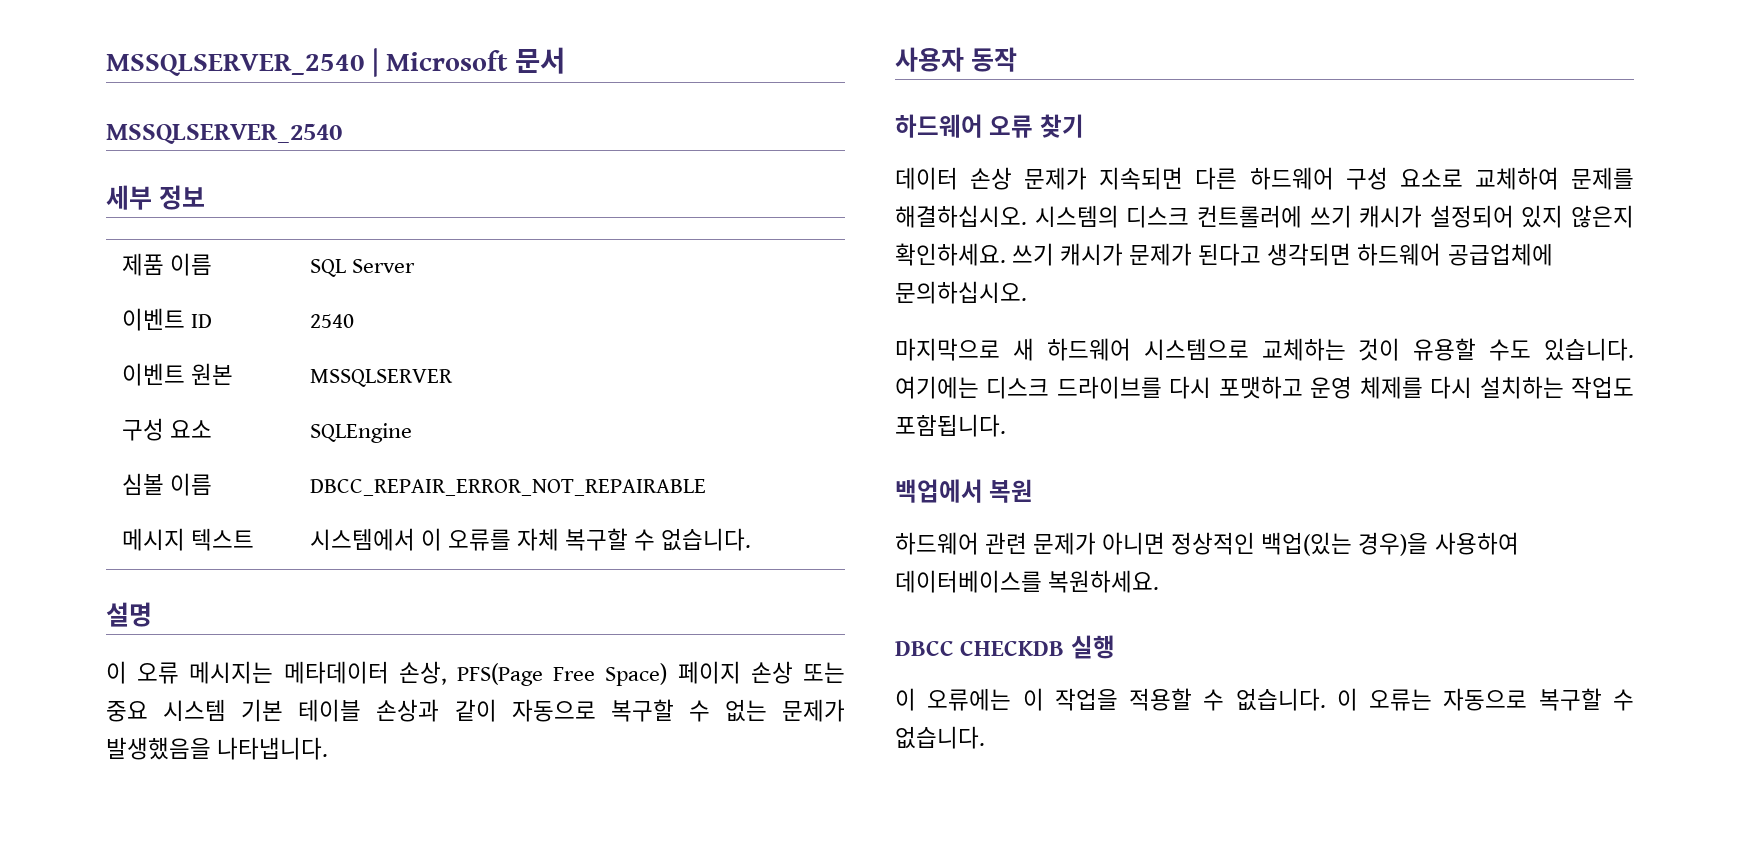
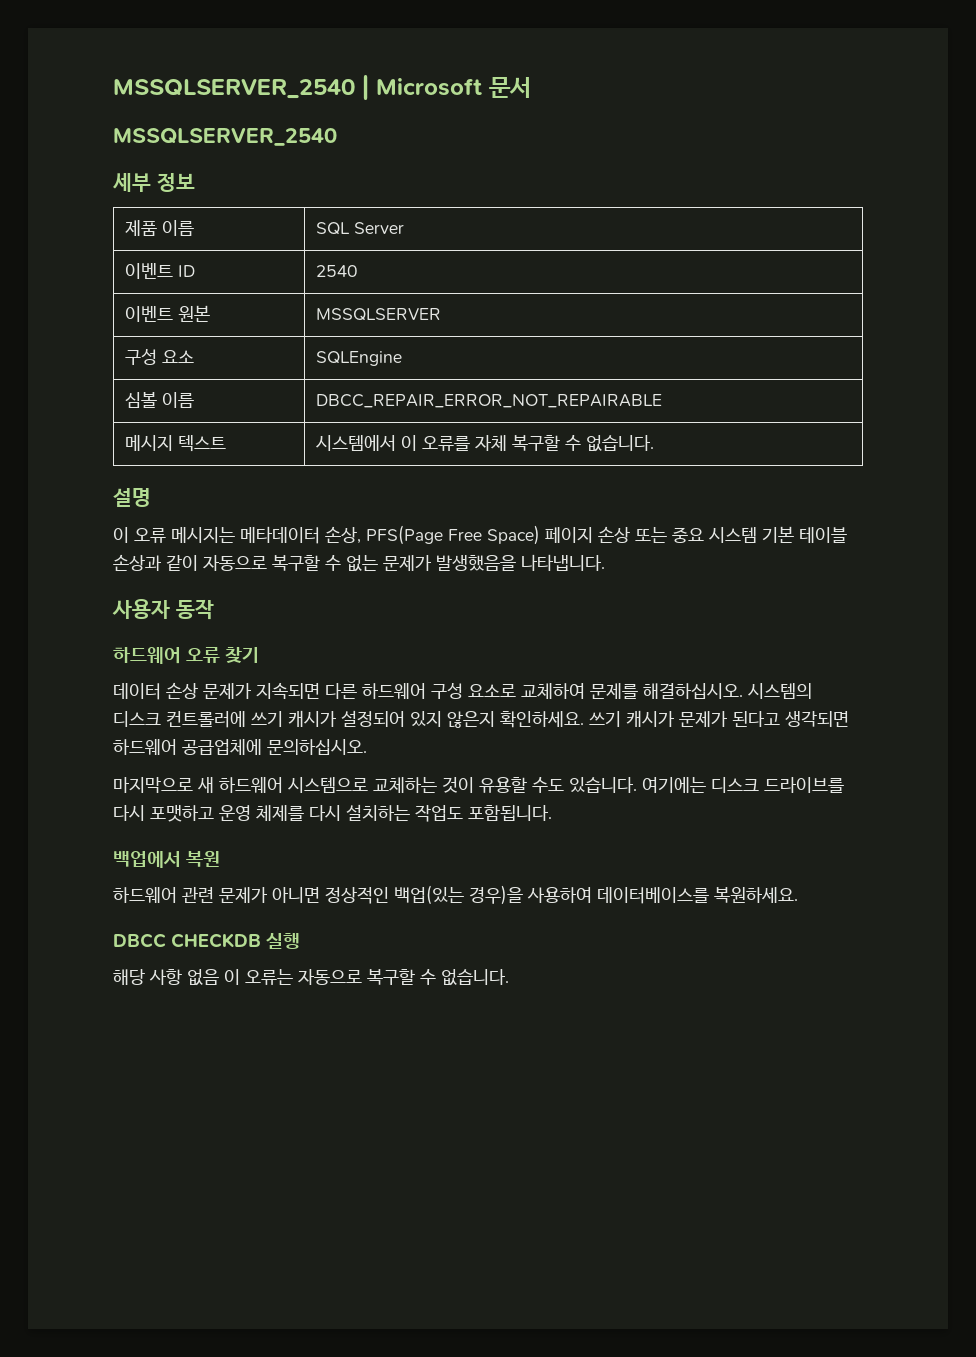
- 이 오류에는 이 작업을 적용할 수 없습니다. 이 오류는 자동으로 복구할 수 없습니다.
+ 해당 사항 없음 이 오류는 자동으로 복구할 수 없습니다.

